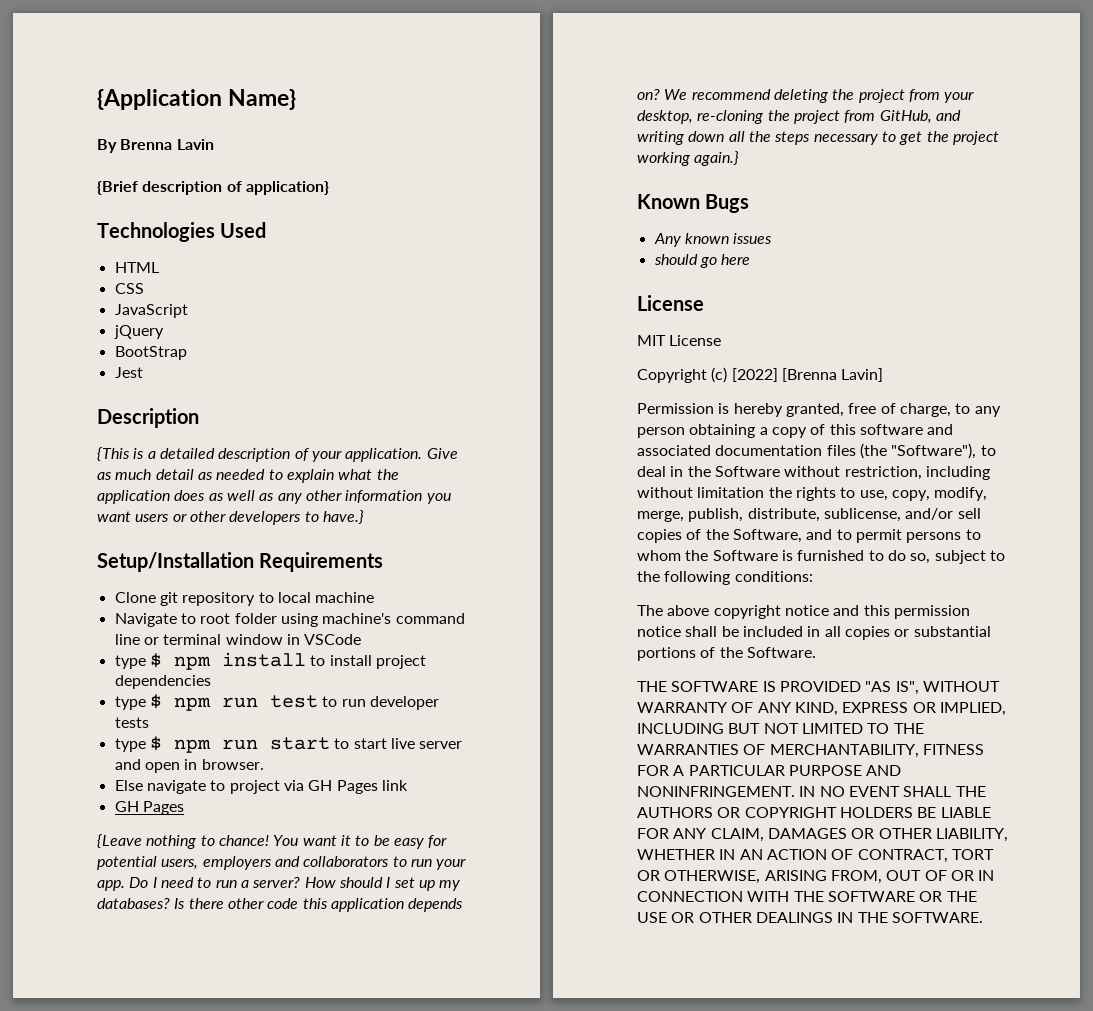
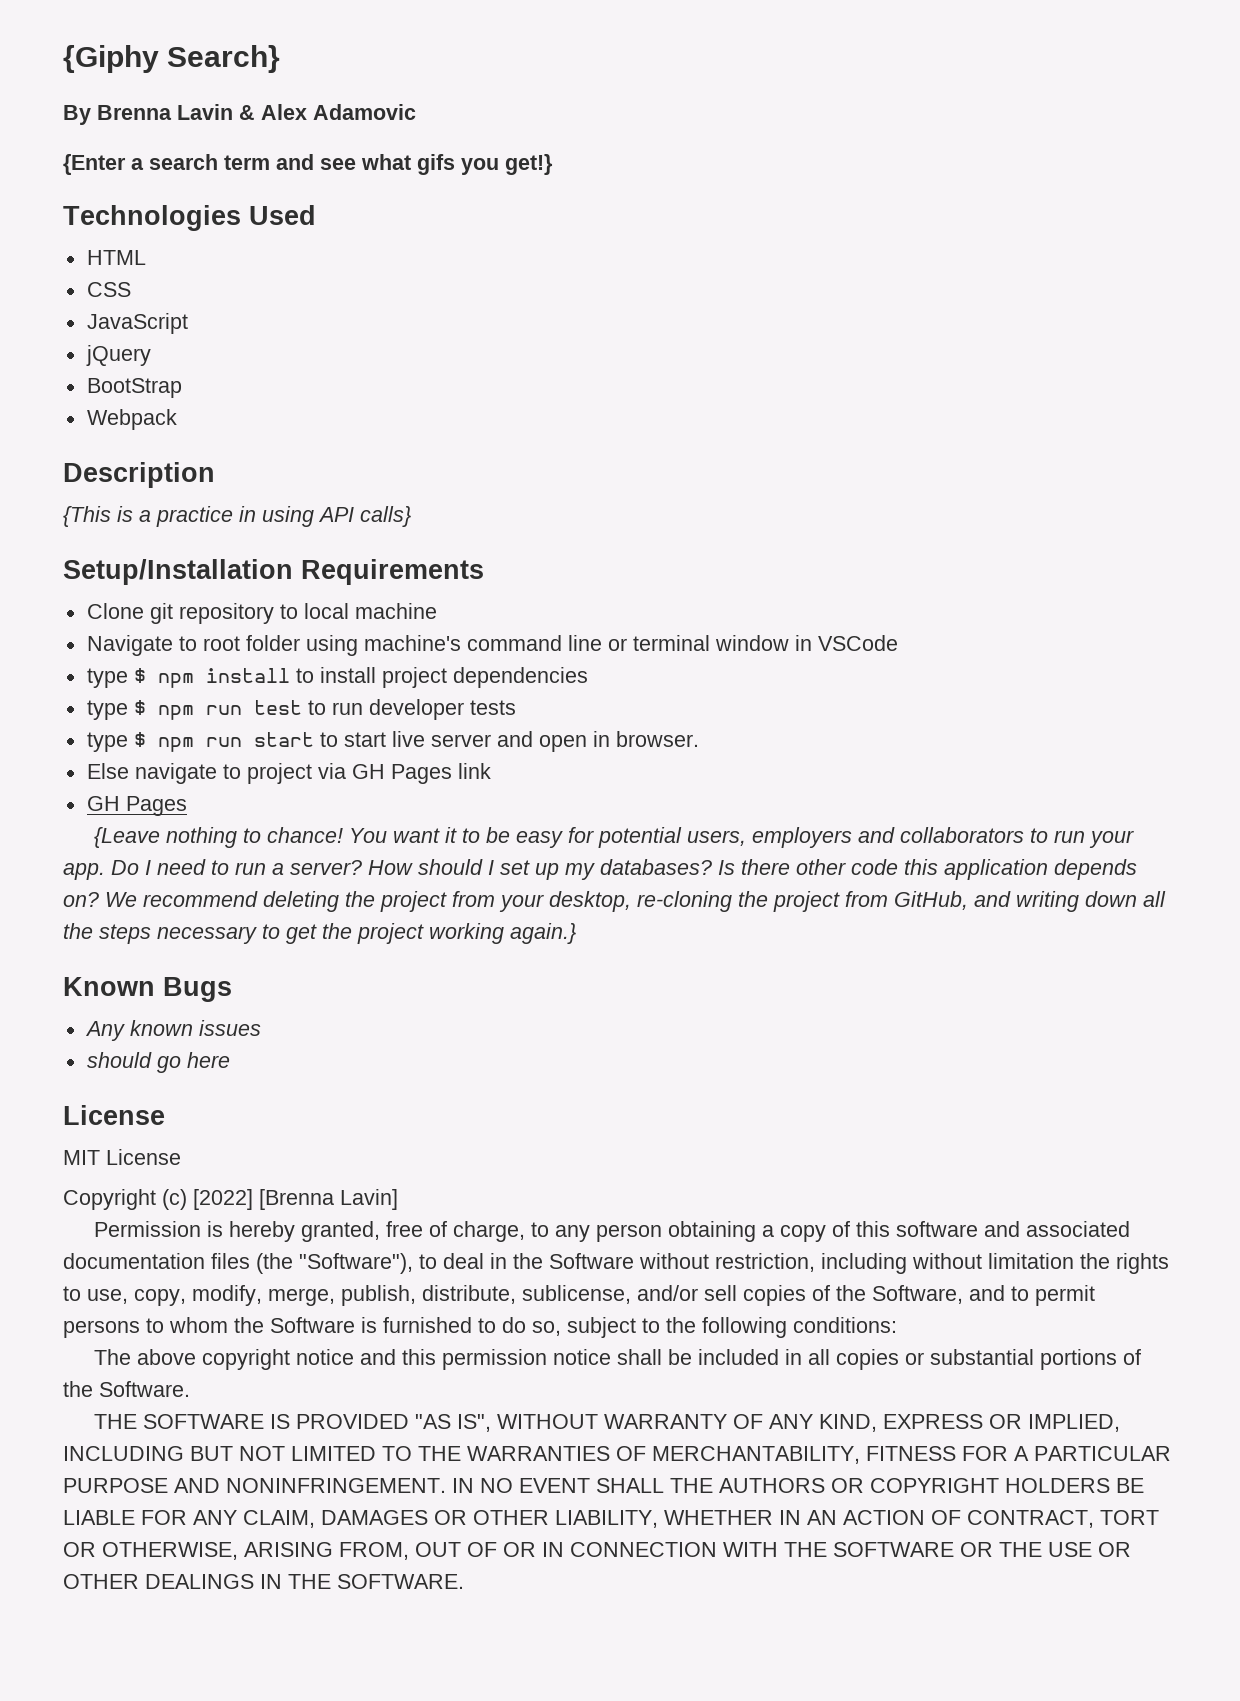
- {Application Name}
+ {Giphy Search}
- By Brenna Lavin
- {Brief description of application}
+ By Brenna Lavin & Alex Adamovic
+ {Enter a search term and see what gifs you get!}
- Jest
+ Webpack
- {This is a detailed description of your application. Give as much detail as needed to explain what the application does as well as any other information you want users or other developers to have.}
+ {This is a practice in using API calls}

